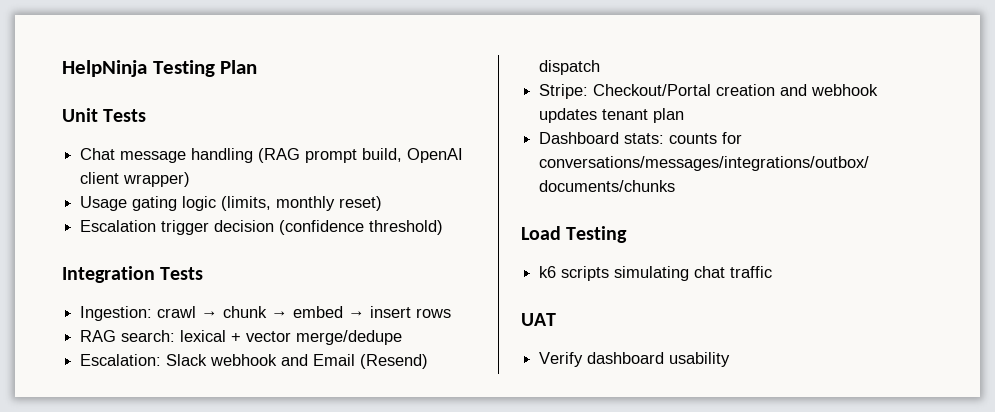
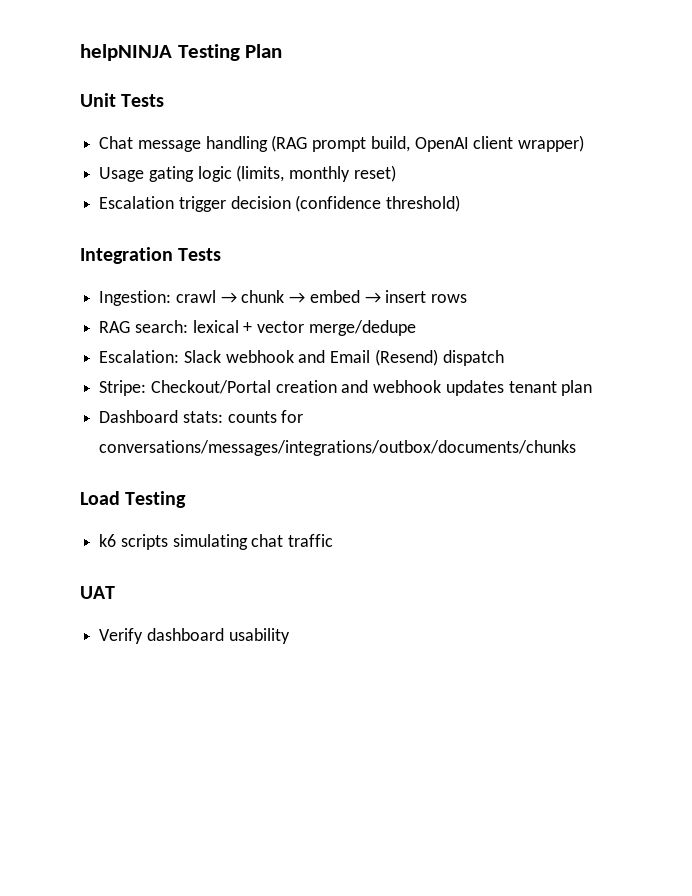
- HelpNinja Testing Plan
+ helpNINJA Testing Plan

